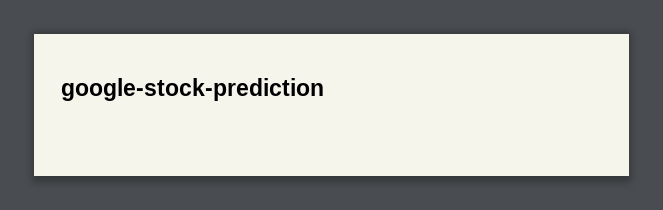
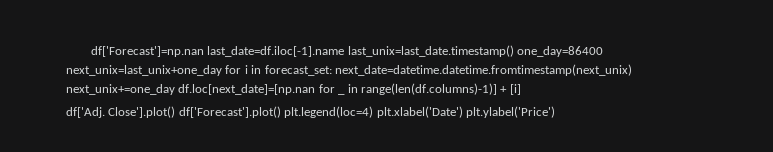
- google-stock-prediction
+ df['Forecast']=np.nan last_date=df.iloc[-1].name last_unix=last_date.timestamp() one_day=86400 next_unix=last_unix+one_day for i in forecast_set: next_date=datetime.datetime.fromtimestamp(next_unix) next_unix+=one_day df.loc[next_date]=[np.nan for _ in range(len(df.columns)-1)] + [i]
+ df['Adj. Close'].plot() df['Forecast'].plot() plt.legend(loc=4) plt.xlabel('Date') plt.ylabel('Price')

